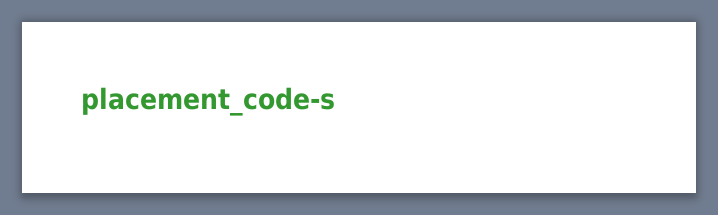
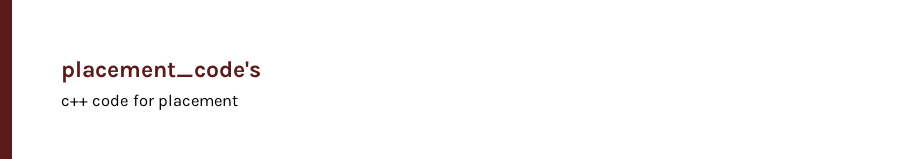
- placement_code-s
+ placement_code's
+ c++ code for placement

